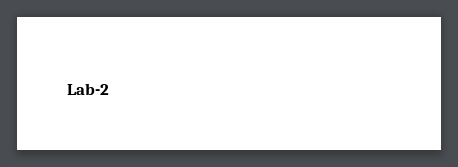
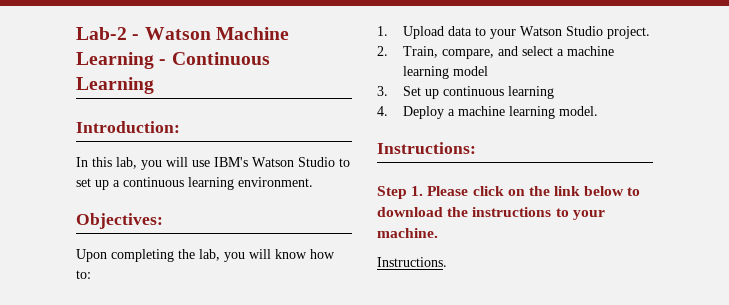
- Lab-2
+ Lab-2 - Watson Machine Learning - Continuous Learning
+ Introduction:
+ In this lab, you will use IBM's Watson Studio to set up a continuous learning environment.
+ Objectives:
+ Upon completing the lab, you will know how to:
+ 1. Upload data to your Watson Studio project.
+ 2. Train, compare, and select a machine learning model
+ 3. Set up continuous learning
+ 4. Deploy a machine learning model.
+ Instructions:
+ Step 1. Please click on the link below to download the instructions to your machine.
+ Instructions.

